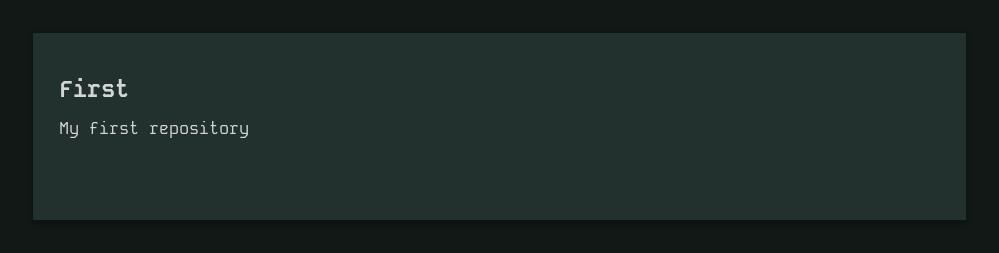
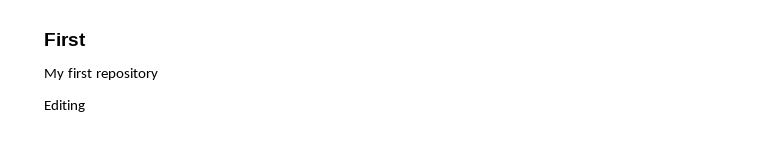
+ Editing

